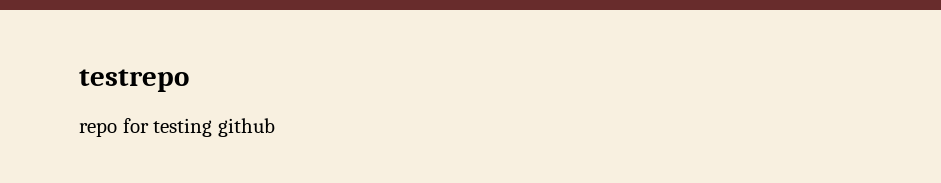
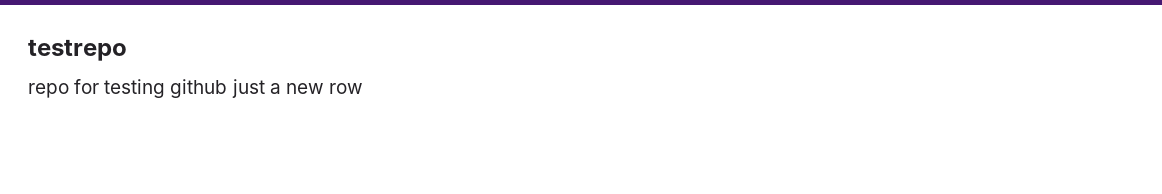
- repo for testing github
+ repo for testing github just a new row

